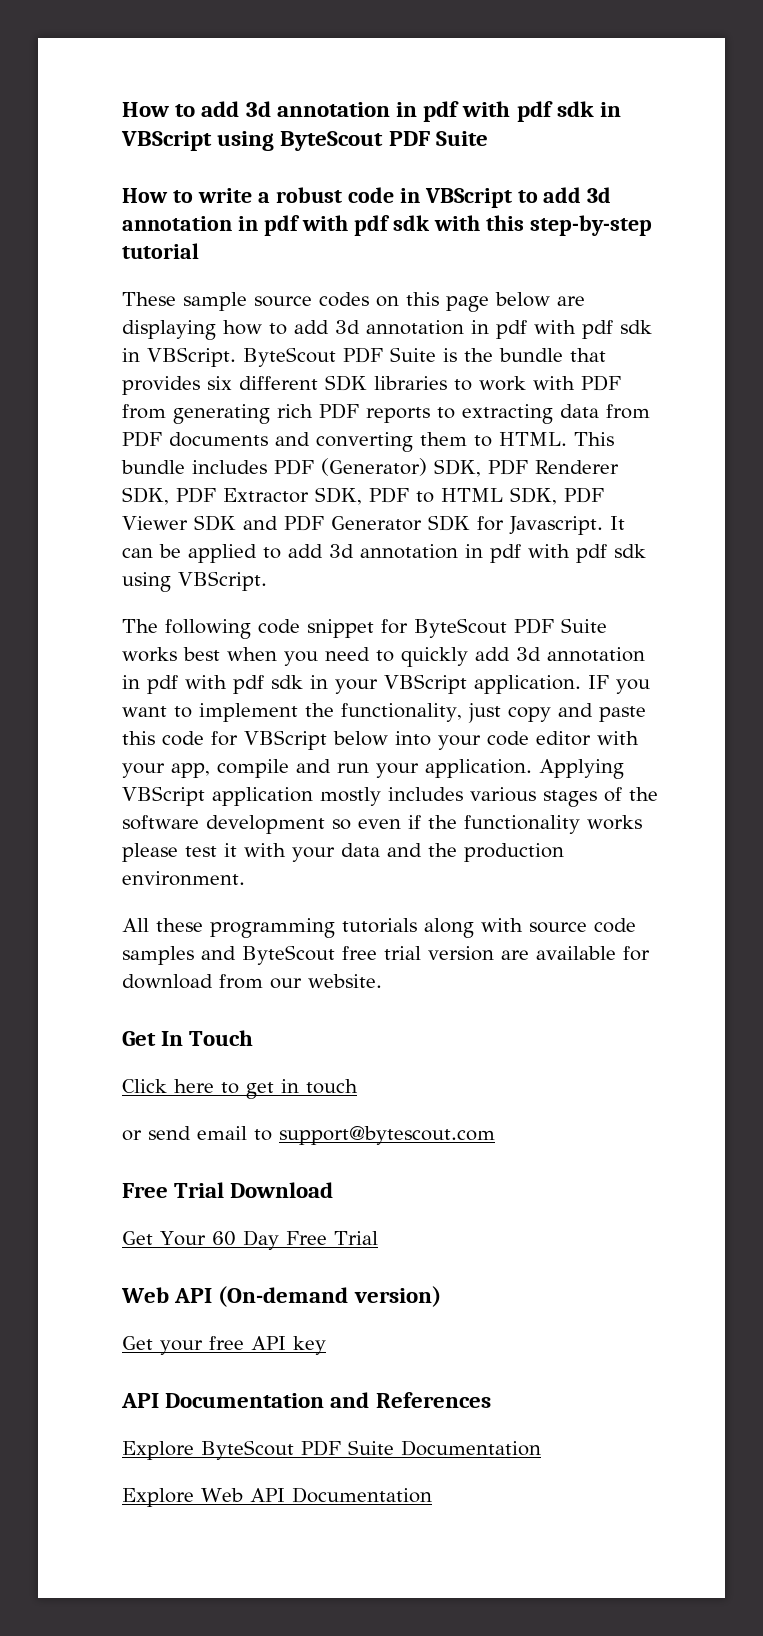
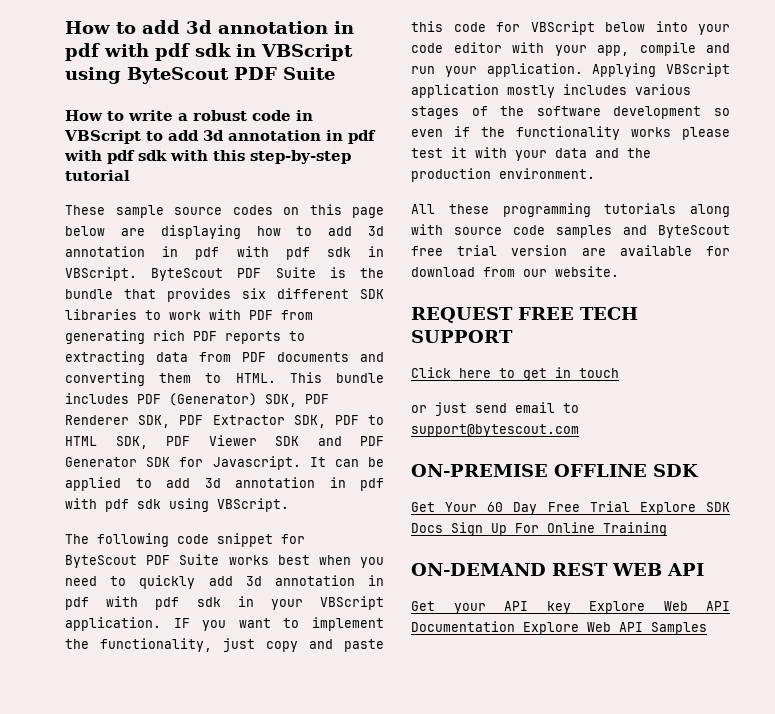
- Get In Touch
+ REQUEST FREE TECH SUPPORT
- or send email to support@bytescout.com
+ or just send email to support@bytescout.com
- Free Trial Download
+ ON-PREMISE OFFLINE SDK
- Get Your 60 Day Free Trial
- Web API (On-demand version)
+ Get Your 60 Day Free Trial Explore SDK Docs Sign Up For Online Training
+ ON-DEMAND REST WEB API
- Get your free API key
- API Documentation and References
- Explore ByteScout PDF Suite Documentation
- Explore Web API Documentation
+ Get your API key Explore Web API Documentation Explore Web API Samples

